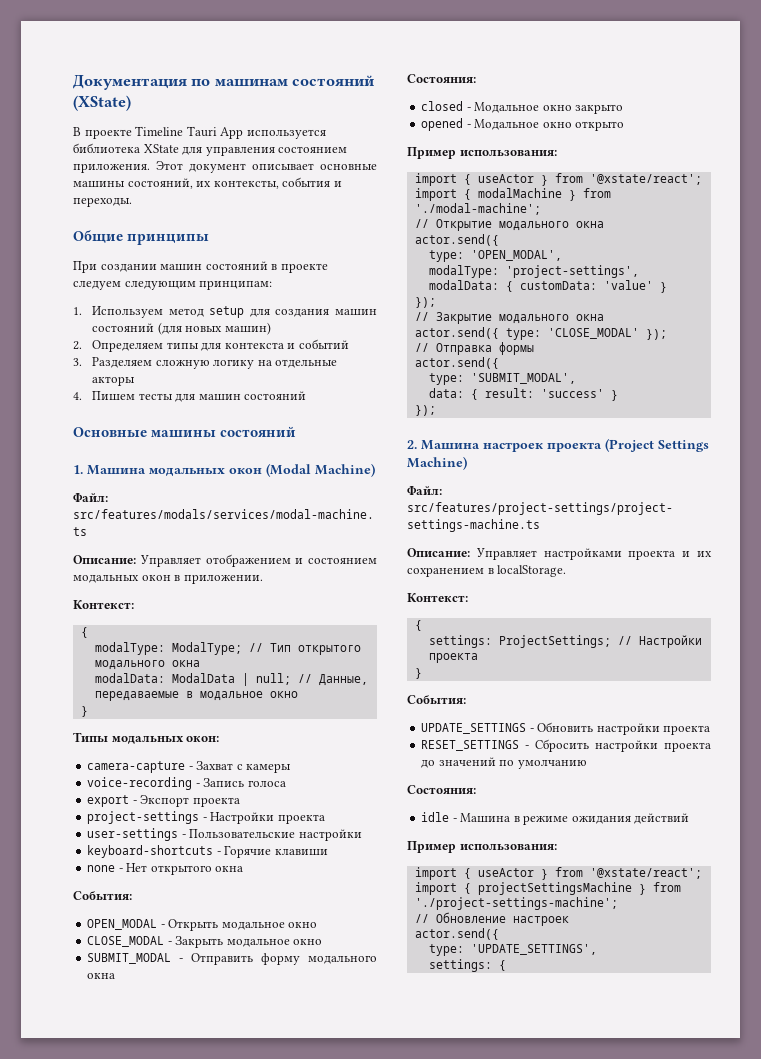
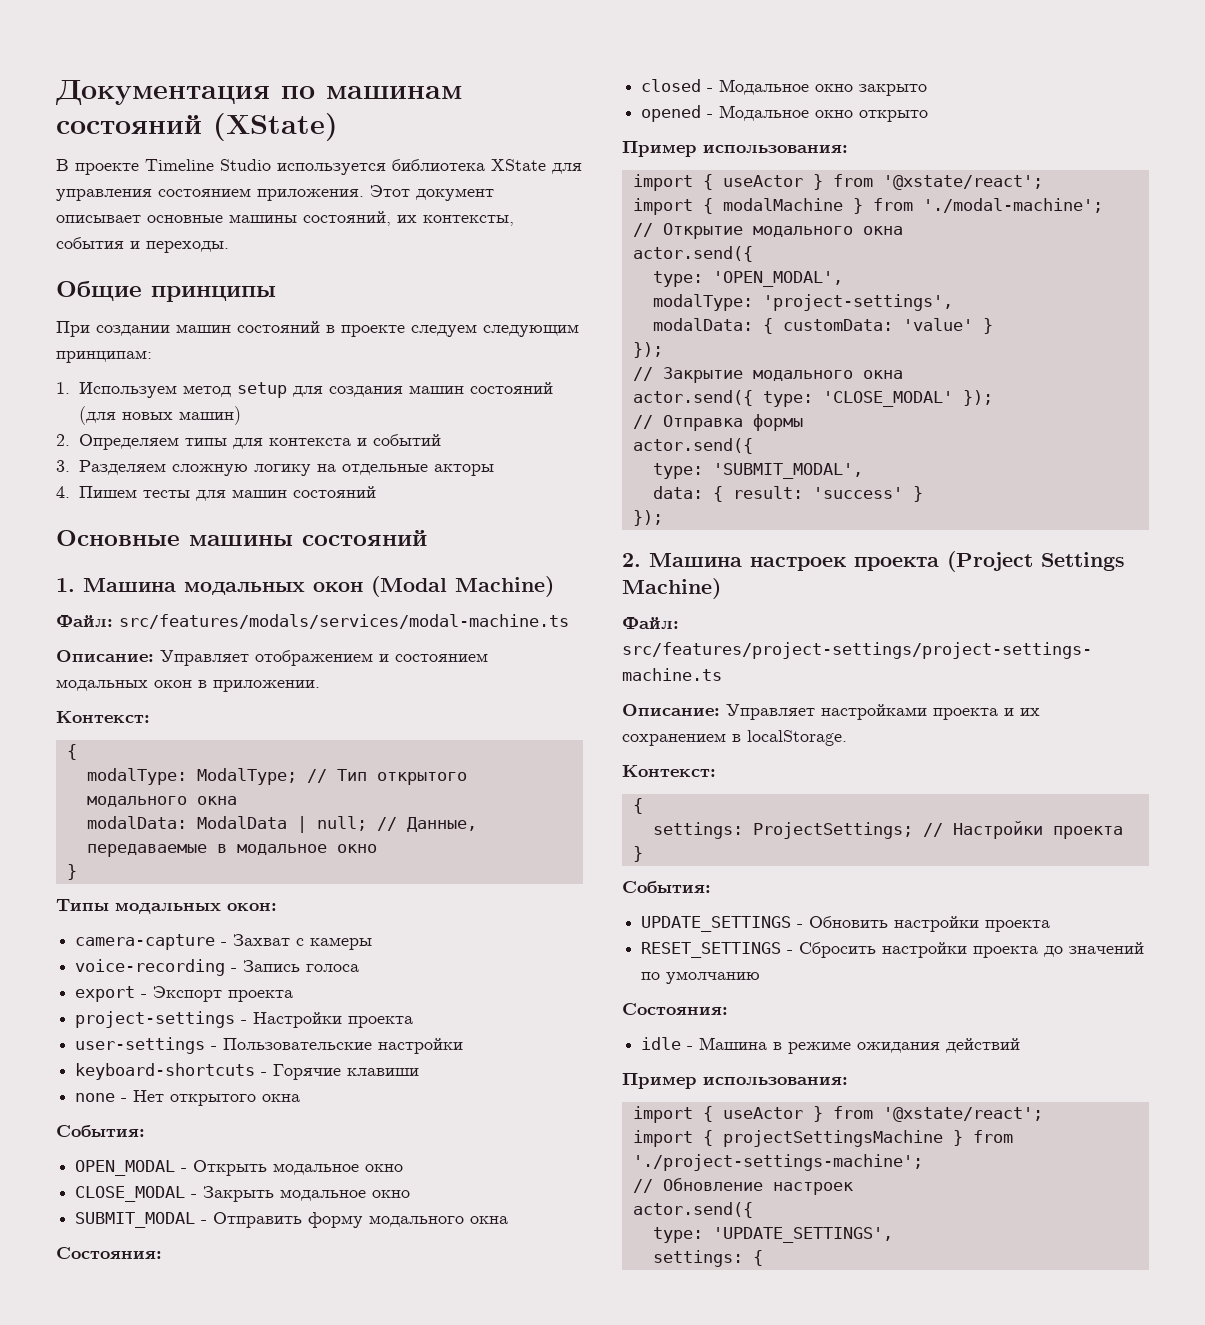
- В проекте Timeline Tauri App используется библиотека XState для управления состоянием приложения.
+ В проекте Timeline Studio используется библиотека XState для управления состоянием приложения.

